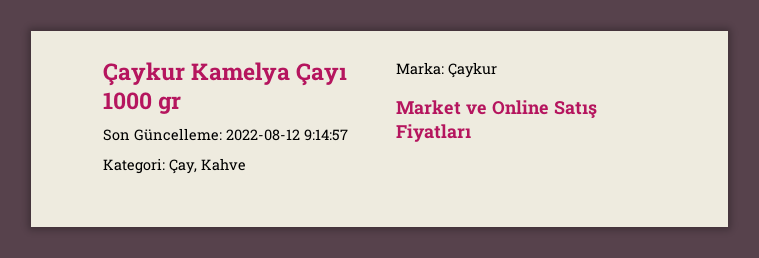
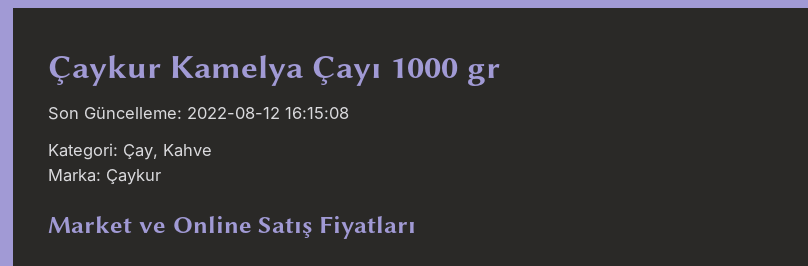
- Son Güncelleme: 2022-08-12 9:14:57
+ Son Güncelleme: 2022-08-12 16:15:08

